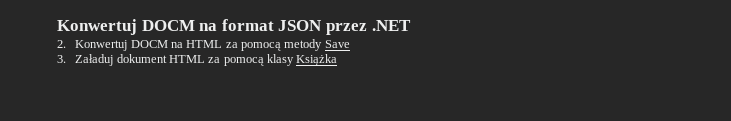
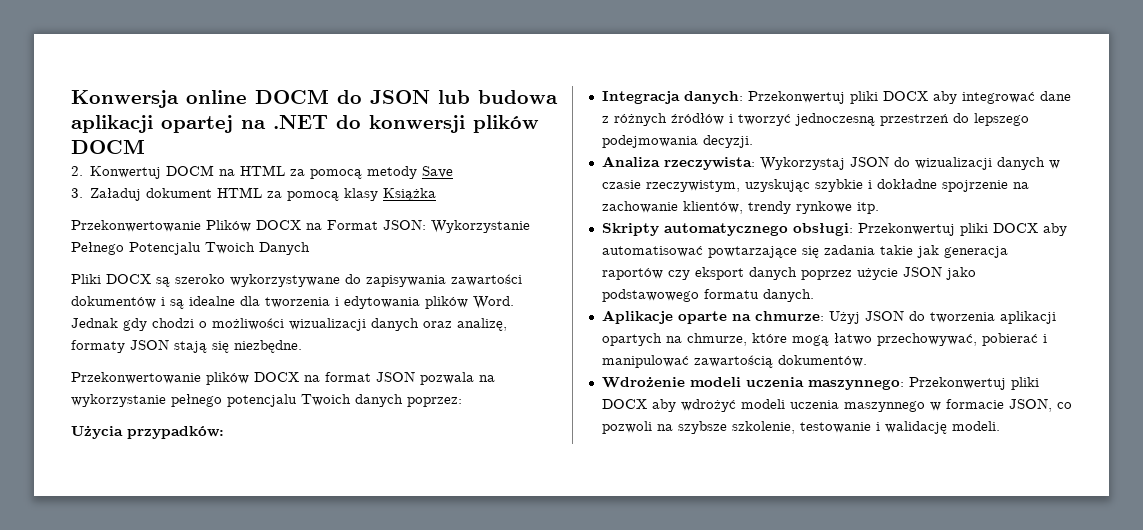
- Konwertuj DOCM na format JSON przez .NET
+ Konwersja online DOCM do JSON lub budowa aplikacji opartej na .NET do konwersji plików DOCM
+ Przekonwertowanie Plików DOCX na Format JSON: Wykorzystanie Pełnego Potencjalu Twoich Danych
+ Pliki DOCX są szeroko wykorzystywane do zapisywania zawartości dokumentów i są idealne dla tworzenia i edytowania plików Word. Jednak gdy chodzi o możliwości wizualizacji danych oraz analizę, formaty JSON stają się niezbędne.
+ Przekonwertowanie plików DOCX na format JSON pozwala na wykorzystanie pełnego potencjalu Twoich danych poprzez:
+ Użycia przypadków:
+ Integracja danych: Przekonwertuj pliki DOCX aby integrować dane z różnych źródłów i tworzyć jednoczesną przestrzeń do lepszego podejmowania decyzji.
+ Analiza rzeczywista: Wykorzystaj JSON do wizualizacji danych w czasie rzeczywistym, uzyskując szybkie i dokładne spojrzenie na zachowanie klientów, trendy rynkowe itp.
+ Skripty automatycznego obsługi: Przekonwertuj pliki DOCX aby automatisować powtarzające się zadania takie jak generacja raportów czy eksport danych poprzez użycie JSON jako podstawowego formatu danych.
+ Aplikacje oparte na chmurze: Użyj JSON do tworzenia aplikacji opartych na chmurze, które mogą łatwo przechowywać, pobierać i manipulować zawartością dokumentów.
+ Wdrożenie modeli uczenia maszynnego: Przekonwertuj pliki DOCX aby wdrożyć modeli uczenia maszynnego w formacie JSON, co pozwoli na szybsze szkolenie, testowanie i walidację modeli.

